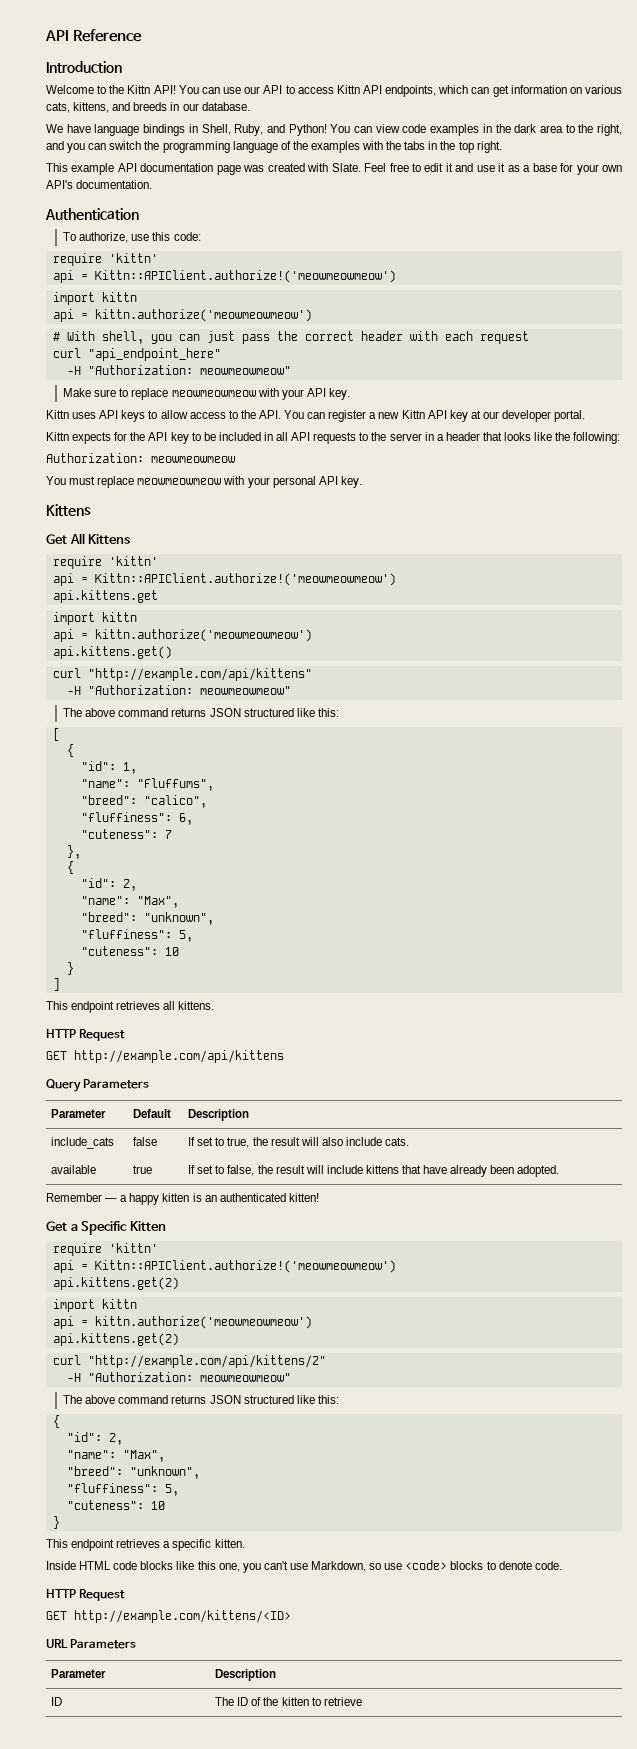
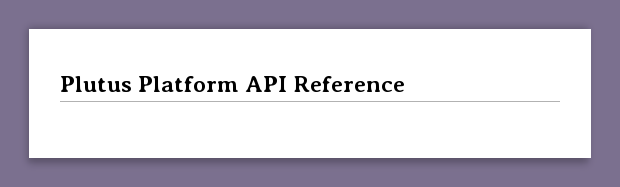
- API Reference
+ Plutus Platform API Reference
- Introduction
- Welcome to the Kittn API! You can use our API to access Kittn API endpoints, which can get information on various cats, kittens, and breeds in our database.
- We have language bindings in Shell, Ruby, and Python! You can view code examples in the dark area to the right, and you can switch the programming language of the examples with the tabs in the top right.
- This example API documentation page was created with Slate. Feel free to edit it and use it as a base for your own API's documentation.
- Authentication
- To authorize, use this code:
- require 'kittn'
- api = Kittn::APIClient.authorize!('meowmeowmeow')
- import kittn
- api = kittn.authorize('meowmeowmeow')
- # With shell, you can just pass the correct header with each request
- curl "api_endpoint_here"
- -H "Authorization: meowmeowmeow"
- Make sure to replace meowmeowmeow with your API key.
- Kittn uses API keys to allow access to the API. You can register a new Kittn API key at our developer portal.
- Kittn expects for the API key to be included in all API requests to the server in a header that looks like the following:
- Authorization: meowmeowmeow
- You must replace meowmeowmeow with your personal API key.
- Kittens
- Get All Kittens
- require 'kittn'
- api = Kittn::APIClient.authorize!('meowmeowmeow')
- api.kittens.get
- import kittn
- api = kittn.authorize('meowmeowmeow')
- api.kittens.get()
- curl "http://example.com/api/kittens"
- -H "Authorization: meowmeowmeow"
- The above command returns JSON structured like this:
- [
- {
- "id": 1,
- "name": "Fluffums",
- "breed": "calico",
- "fluffiness": 6,
- "cuteness": 7
- },
- {
- "id": 2,
- "name": "Max",
- "breed": "unknown",
- "fluffiness": 5,
- "cuteness": 10
- }
- ]
- This endpoint retrieves all kittens.
- HTTP Request
- GET http://example.com/api/kittens
- Query Parameters
- Parameter | Default | Description
- include_cats | false | If set to true, the result will also include cats.
- available | true | If set to false, the result will include kittens that have already been adopted.
- Remember — a happy kitten is an authenticated kitten!
- Get a Specific Kitten
- require 'kittn'
- api = Kittn::APIClient.authorize!('meowmeowmeow')
- api.kittens.get(2)
- import kittn
- api = kittn.authorize('meowmeowmeow')
- api.kittens.get(2)
- curl "http://example.com/api/kittens/2"
- -H "Authorization: meowmeowmeow"
- The above command returns JSON structured like this:
- {
- "id": 2,
- "name": "Max",
- "breed": "unknown",
- "fluffiness": 5,
- "cuteness": 10
- }
- This endpoint retrieves a specific kitten.
- Inside HTML code blocks like this one, you can't use Markdown, so use <code> blocks to denote code.
- HTTP Request
- GET http://example.com/kittens/<ID>
- URL Parameters
- Parameter | Description
- ID | The ID of the kitten to retrieve

